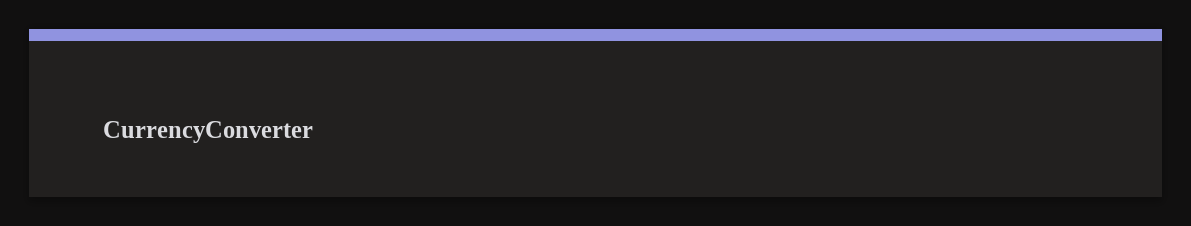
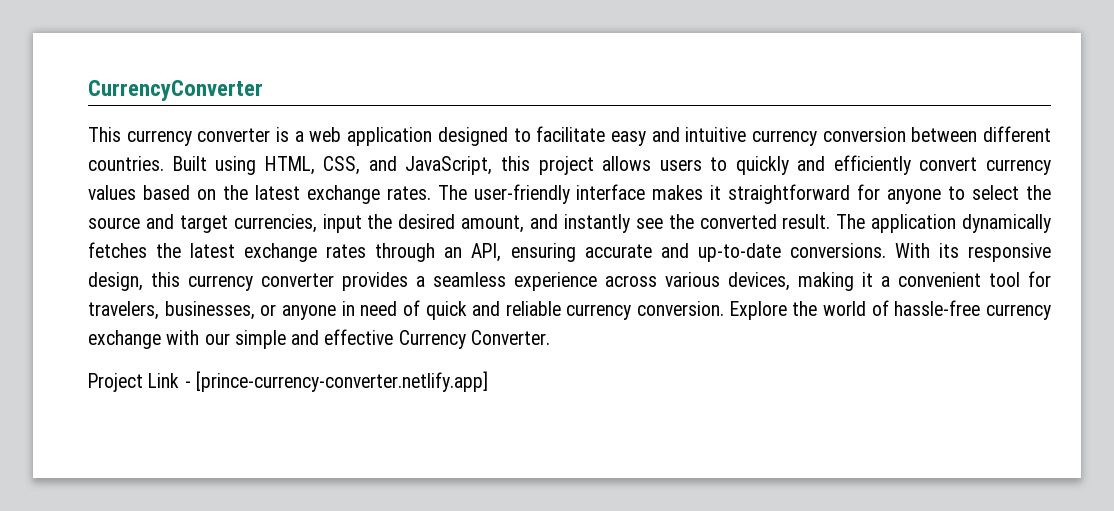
+ This currency converter is a web application designed to facilitate easy and intuitive currency conversion between different countries. Built using HTML, CSS, and JavaScript, this project allows users to quickly and efficiently convert currency values based on the latest exchange rates. The user-friendly interface makes it straightforward for anyone to select the source and target currencies, input the desired amount, and instantly see the converted result. The application dynamically fetches the latest exchange rates through an API, ensuring accurate and up-to-date conversions. With its responsive design, this currency converter provides a seamless experience across various devices, making it a convenient tool for travelers, businesses, or anyone in need of quick and reliable currency conversion. Explore the world of hassle-free currency exchange with our simple and effective Currency Converter.
+ Project Link - [prince-currency-converter.netlify.app]

